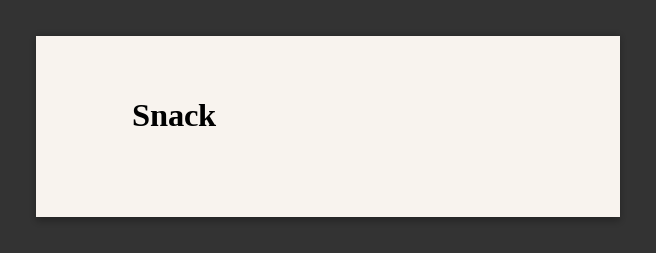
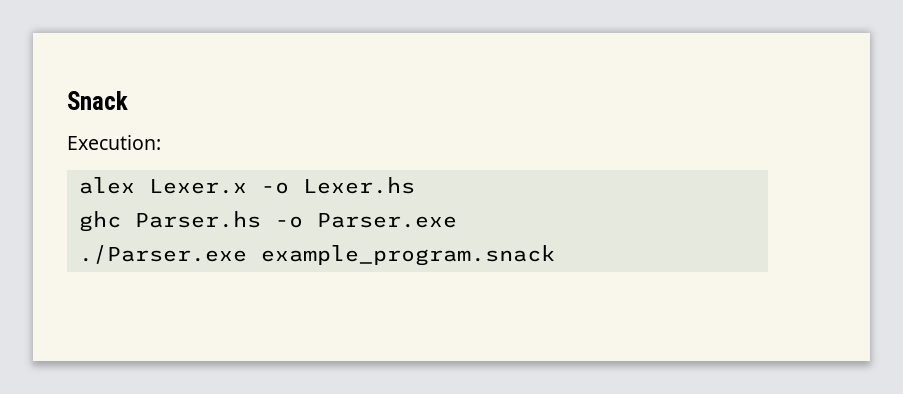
+ Execution:
+ alex Lexer.x -o Lexer.hs
+ ghc Parser.hs -o Parser.exe
+ ./Parser.exe example_program.snack

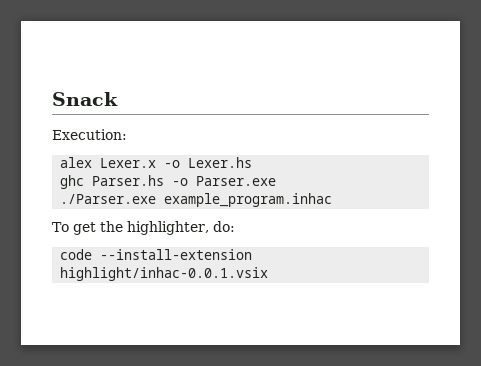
- ./Parser.exe example_program.snack
+ ./Parser.exe example_program.inhac
+ To get the highlighter, do:
+ code --install-extension highlight/inhac-0.0.1.vsix

